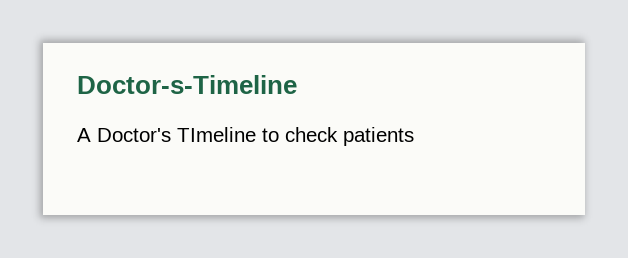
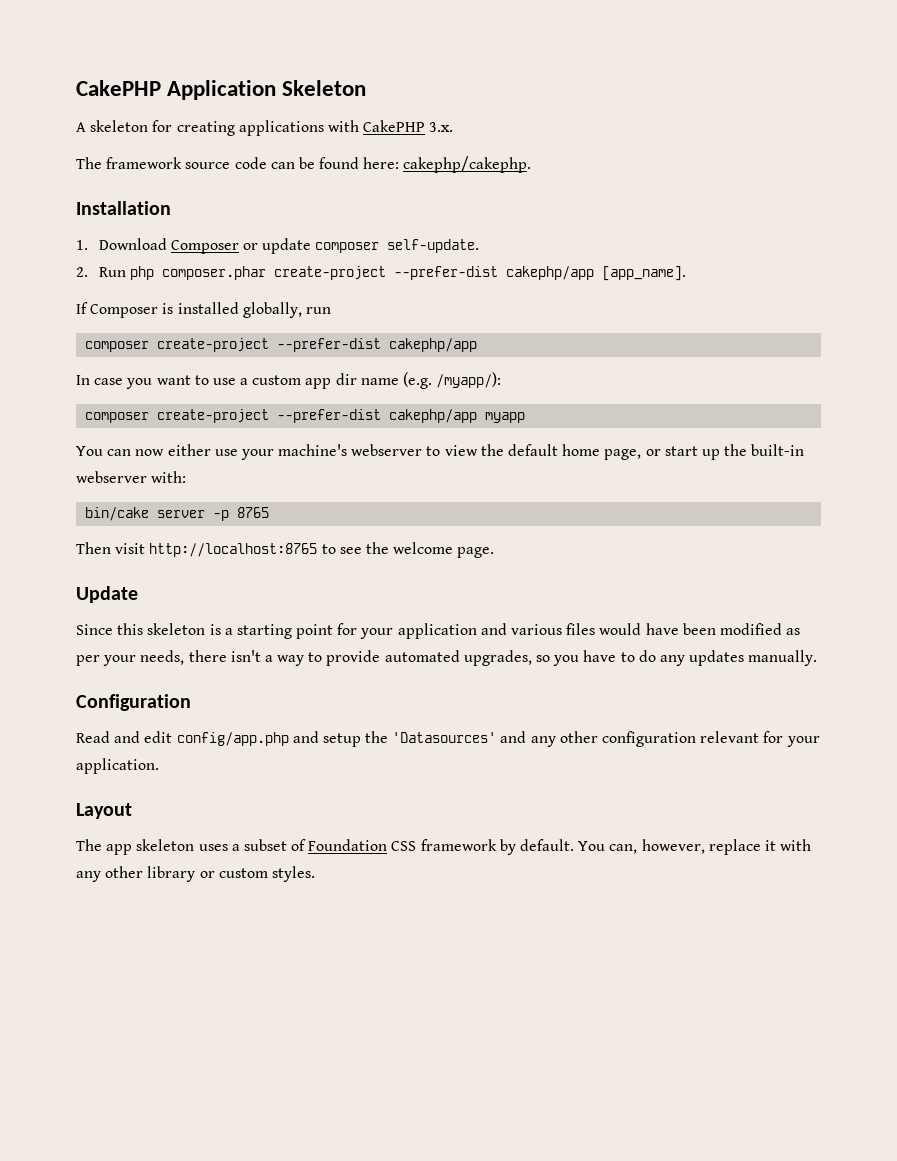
- Doctor-s-Timeline
- A Doctor's TImeline to check patients
+ CakePHP Application Skeleton
+ A skeleton for creating applications with CakePHP 3.x.
+ The framework source code can be found here: cakephp/cakephp.
+ Installation
+ 1. Download Composer or update composer self-update.
+ 2. Run php composer.phar create-project --prefer-dist cakephp/app [app_name].
+ If Composer is installed globally, run
+ composer create-project --prefer-dist cakephp/app
+ In case you want to use a custom app dir name (e.g. /myapp/):
+ composer create-project --prefer-dist cakephp/app myapp
+ You can now either use your machine's webserver to view the default home page, or start up the built-in webserver with:
+ bin/cake server -p 8765
+ Then visit http://localhost:8765 to see the welcome page.
+ Update
+ Since this skeleton is a starting point for your application and various files would have been modified as per your needs, there isn't a way to provide automated upgrades, so you have to do any updates manually.
+ Configuration
+ Read and edit config/app.php and setup the 'Datasources' and any other configuration relevant for your application.
+ Layout
+ The app skeleton uses a subset of Foundation CSS framework by default. You can, however, replace it with any other library or custom styles.

